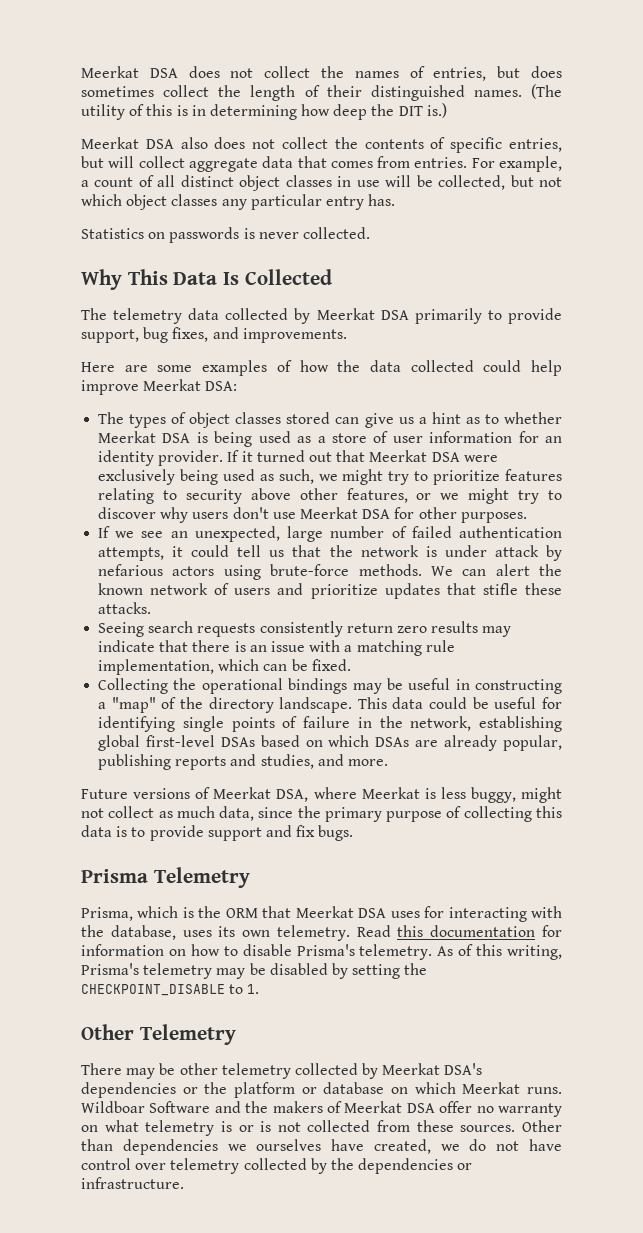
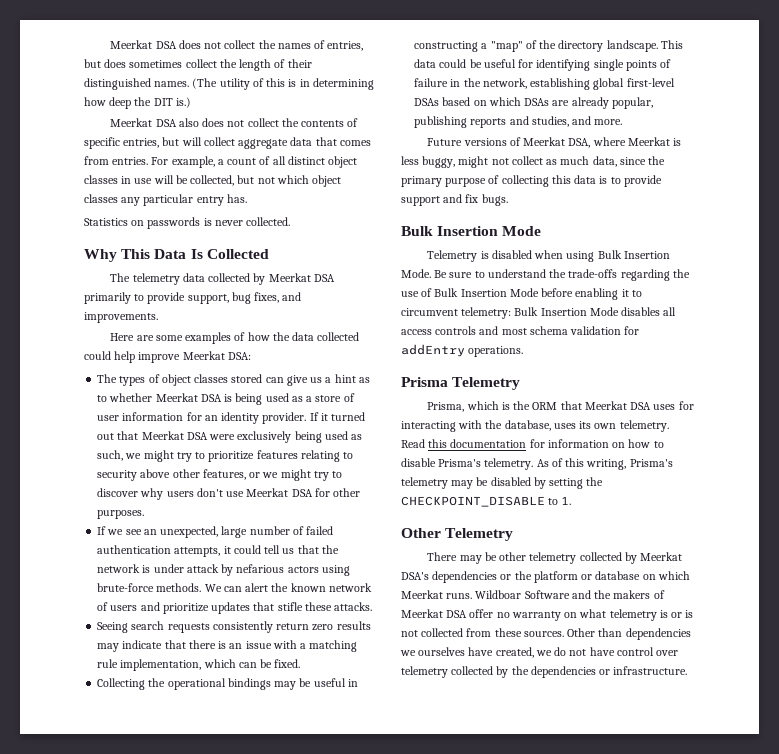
  Future versions of Meerkat DSA, where Meerkat is less buggy, might not collect as much data, since the primary purpose of collecting this data is to provide support and fix bugs.
+ Bulk Insertion Mode
+ Telemetry is disabled when using Bulk Insertion Mode. Be sure to understand the trade-offs regarding the use of Bulk Insertion Mode before enabling it to circumvent telemetry: Bulk Insertion Mode disables all access controls and most schema validation for addEntry operations.

